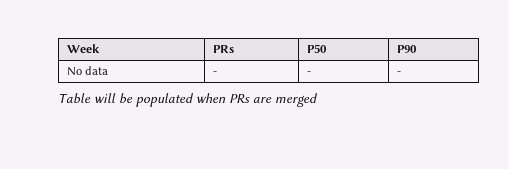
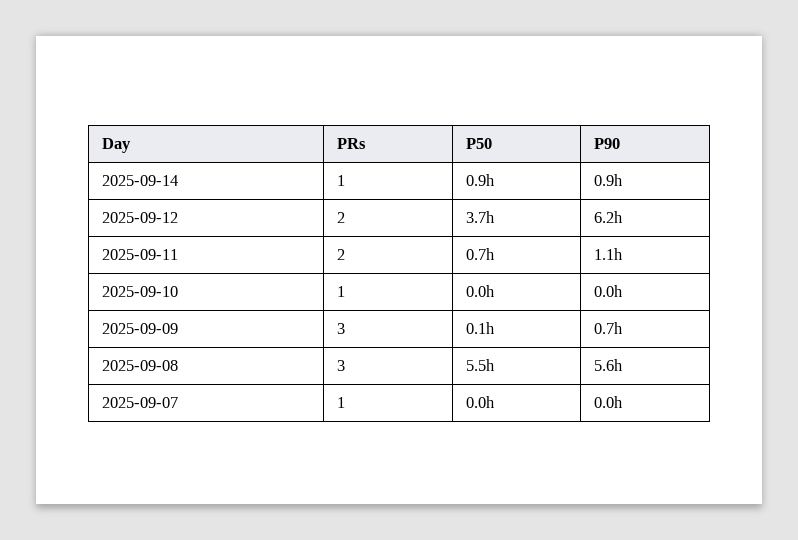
- Week | PRs | P50 | P90
+ Day | PRs | P50 | P90
- No data | - | - | -
- Table will be populated when PRs are merged
+ 2025-09-14 | 1 | 0.9h | 0.9h
+ 2025-09-12 | 2 | 3.7h | 6.2h
+ 2025-09-11 | 2 | 0.7h | 1.1h
+ 2025-09-10 | 1 | 0.0h | 0.0h
+ 2025-09-09 | 3 | 0.1h | 0.7h
+ 2025-09-08 | 3 | 5.5h | 5.6h
+ 2025-09-07 | 1 | 0.0h | 0.0h

